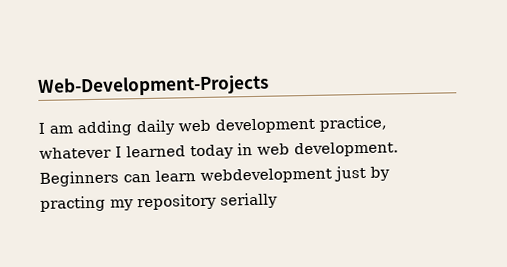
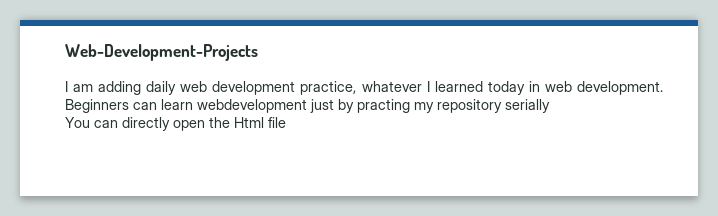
+ You can directly open the Html file

